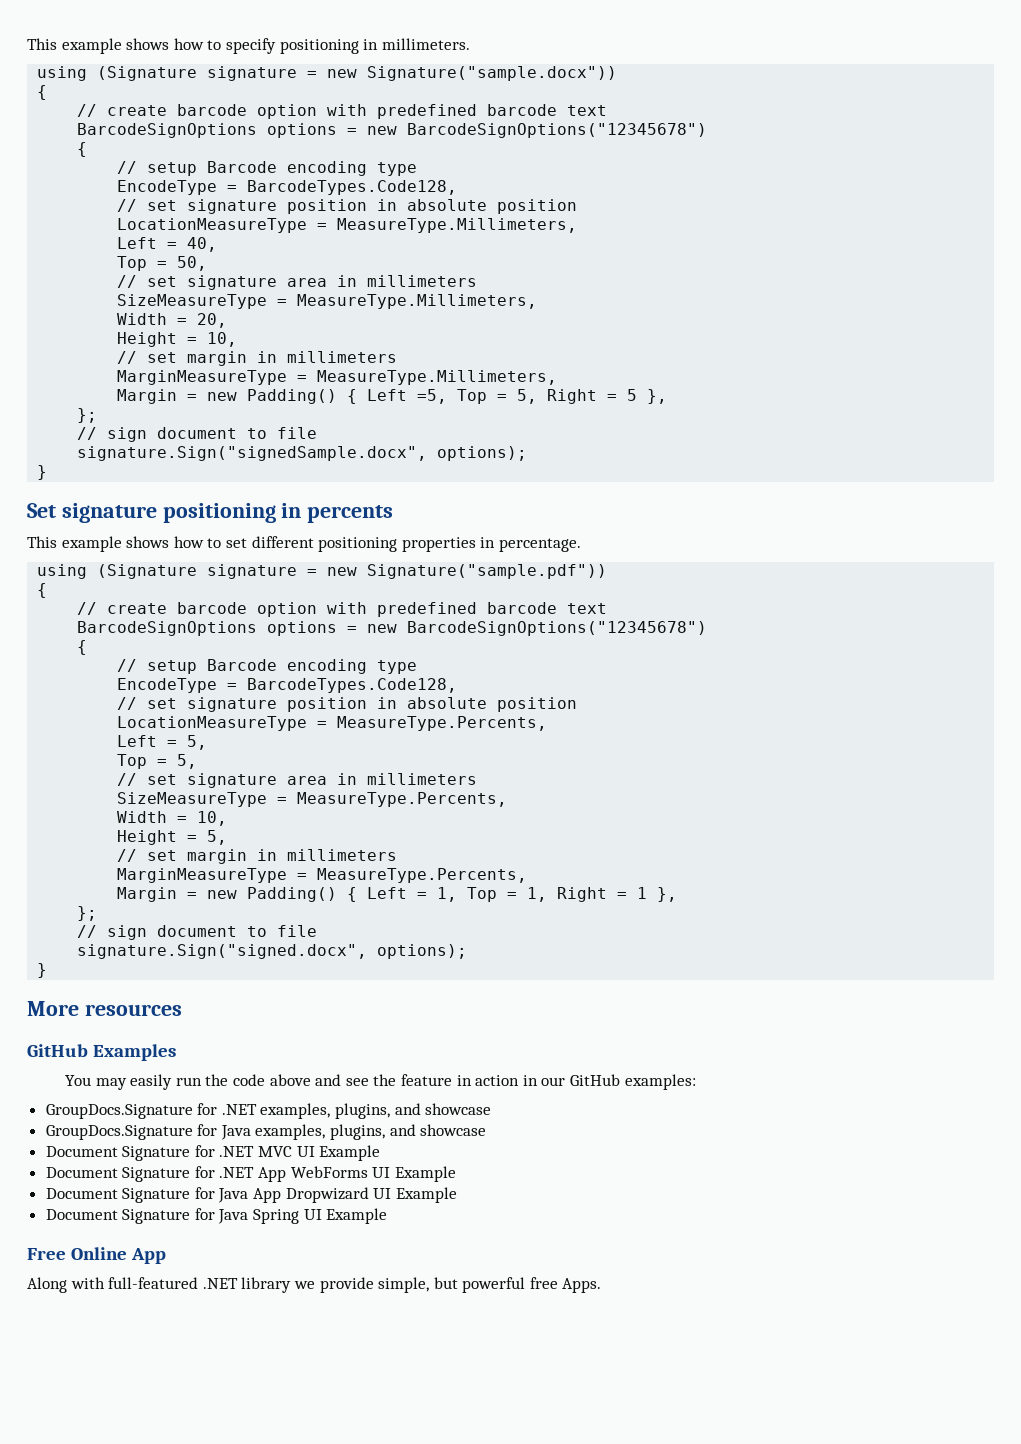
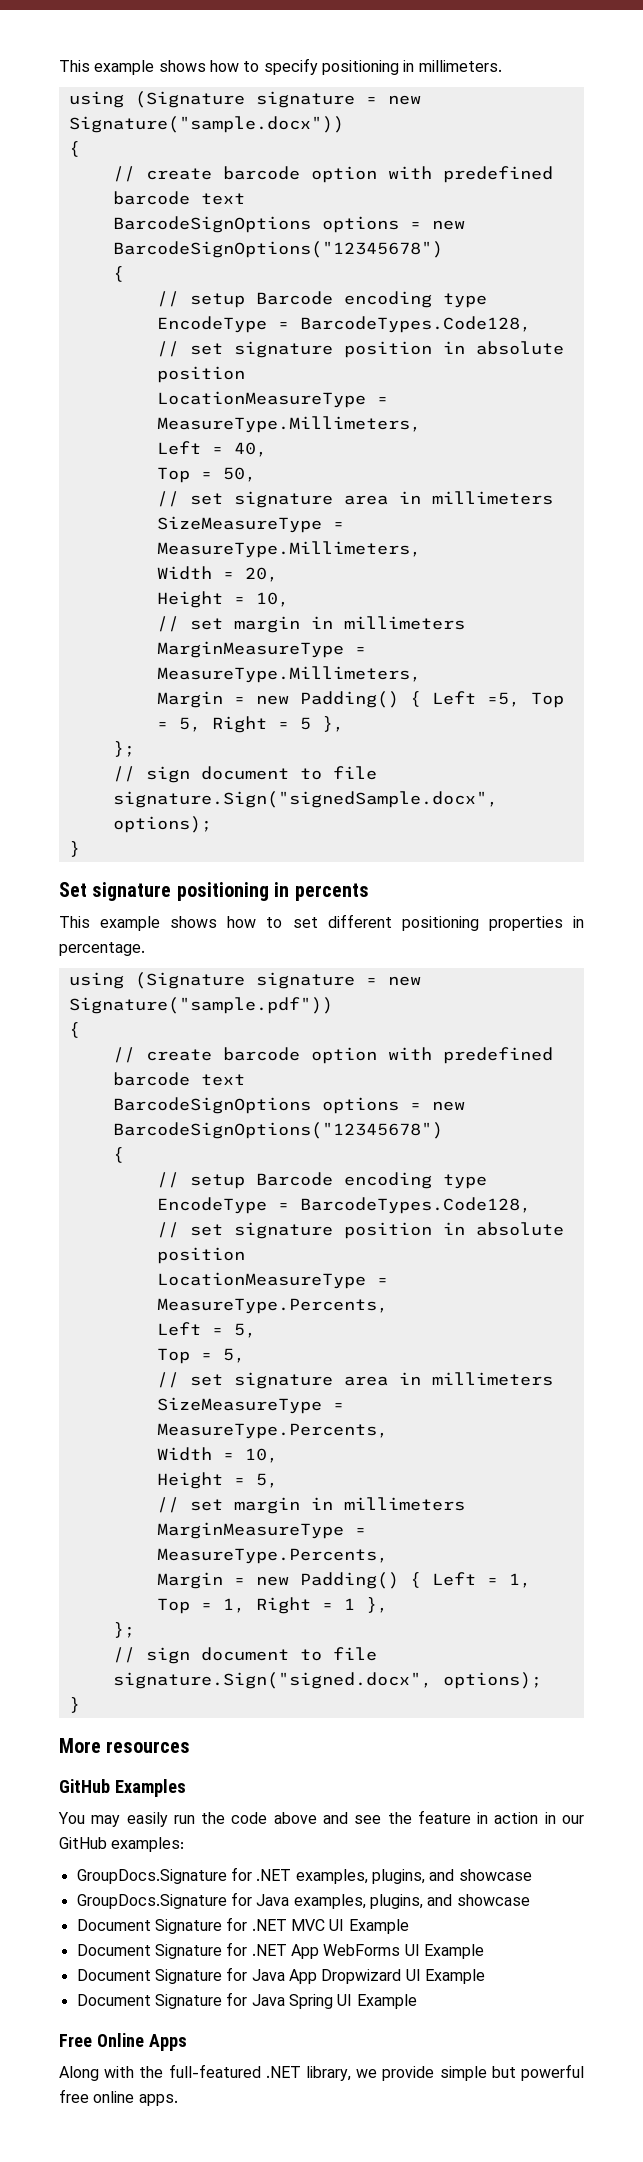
- Free Online App
+ Free Online Apps
- Along with full-featured .NET library we provide simple, but powerful free Apps.
+ Along with the full-featured .NET library, we provide simple but powerful free online apps.

